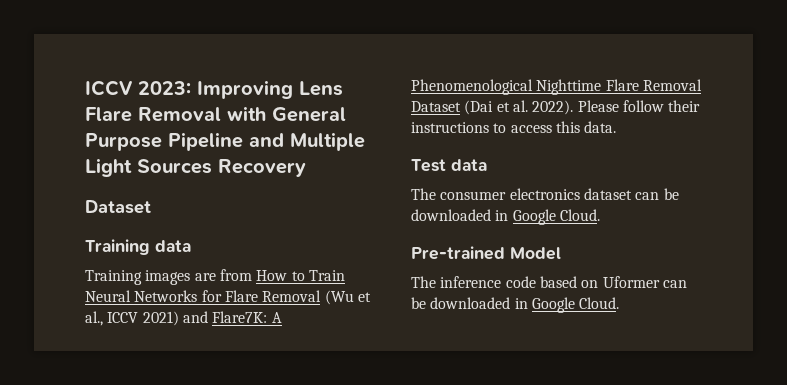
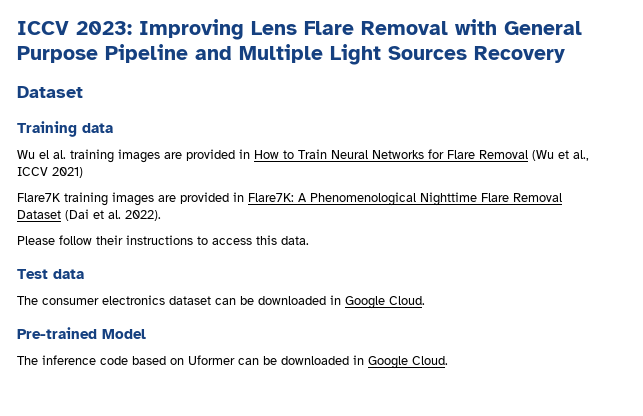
- Training images are from How to Train Neural Networks for Flare Removal (Wu et al., ICCV 2021) and Flare7K: A Phenomenological Nighttime Flare Removal Dataset (Dai et al. 2022). Please follow their instructions to access this data.
+ Wu el al. training images are provided in How to Train Neural Networks for Flare Removal (Wu et al., ICCV 2021)
+ Flare7K training images are provided in Flare7K: A Phenomenological Nighttime Flare Removal Dataset (Dai et al. 2022).
+ Please follow their instructions to access this data.

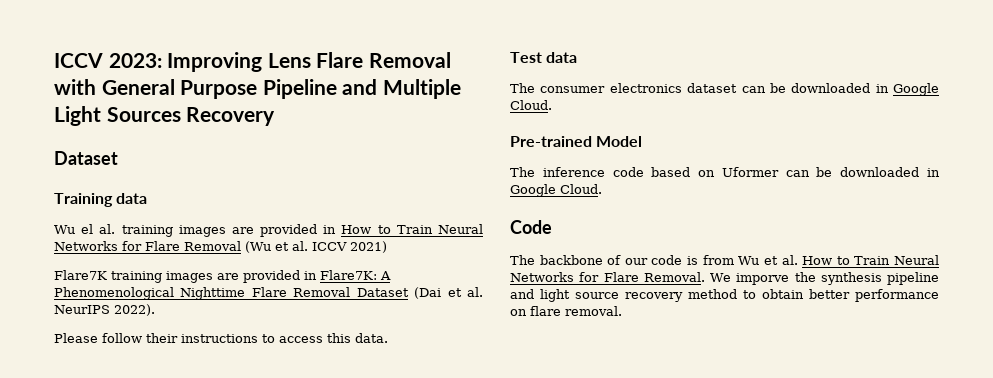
- Wu el al. training images are provided in How to Train Neural Networks for Flare Removal (Wu et al., ICCV 2021)
+ Wu el al. training images are provided in How to Train Neural Networks for Flare Removal (Wu et al. ICCV 2021)
- Flare7K training images are provided in Flare7K: A Phenomenological Nighttime Flare Removal Dataset (Dai et al. 2022).
+ Flare7K training images are provided in Flare7K: A Phenomenological Nighttime Flare Removal Dataset (Dai et al. NeurIPS 2022).
+ Code
+ The backbone of our code is from Wu et al. How to Train Neural Networks for Flare Removal. We imporve the synthesis pipeline and light source recovery method to obtain better performance on flare removal.

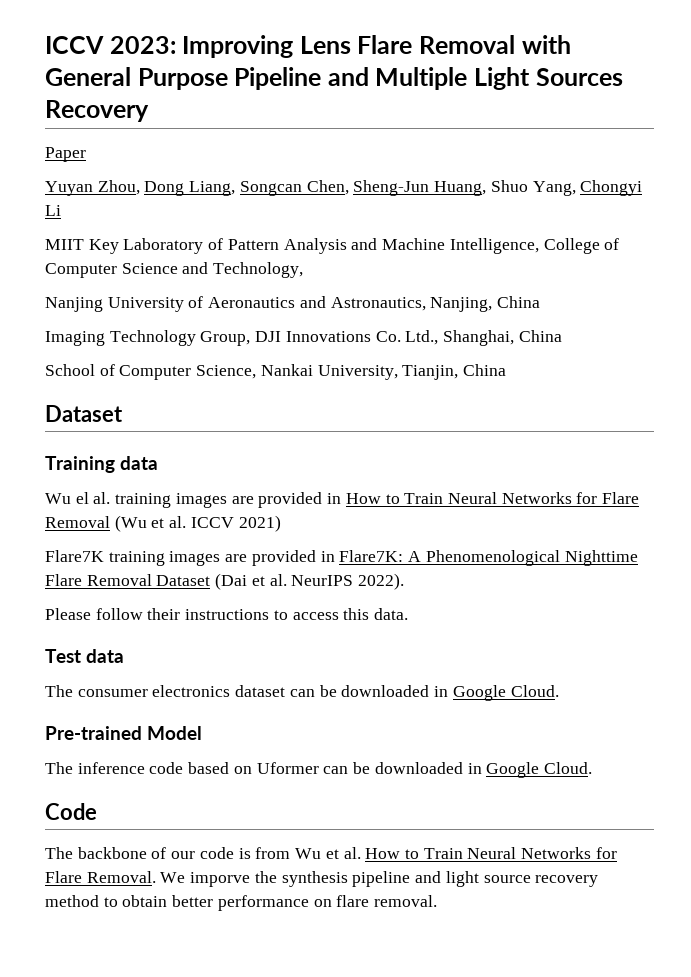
+ Paper
+ Yuyan Zhou, Dong Liang, Songcan Chen, Sheng-Jun Huang, Shuo Yang, Chongyi Li
+ MIIT Key Laboratory of Pattern Analysis and Machine Intelligence, College of Computer Science and Technology,
+ Nanjing University of Aeronautics and Astronautics, Nanjing, China
+ Imaging Technology Group, DJI Innovations Co. Ltd., Shanghai, China
+ School of Computer Science, Nankai University, Tianjin, China

